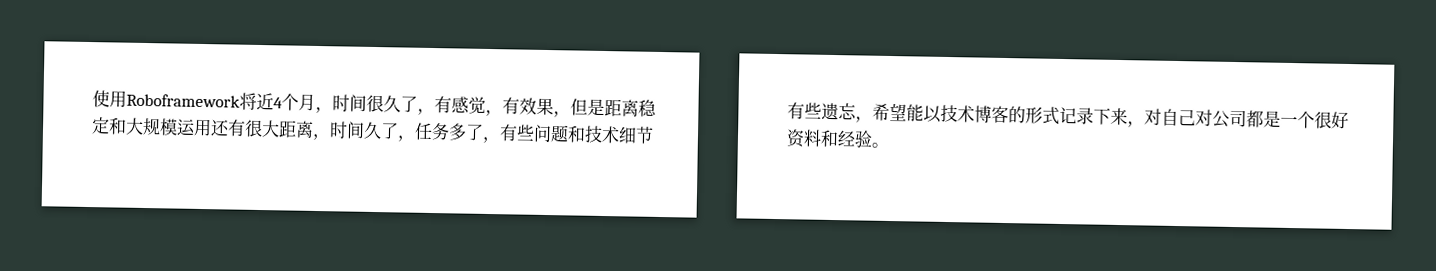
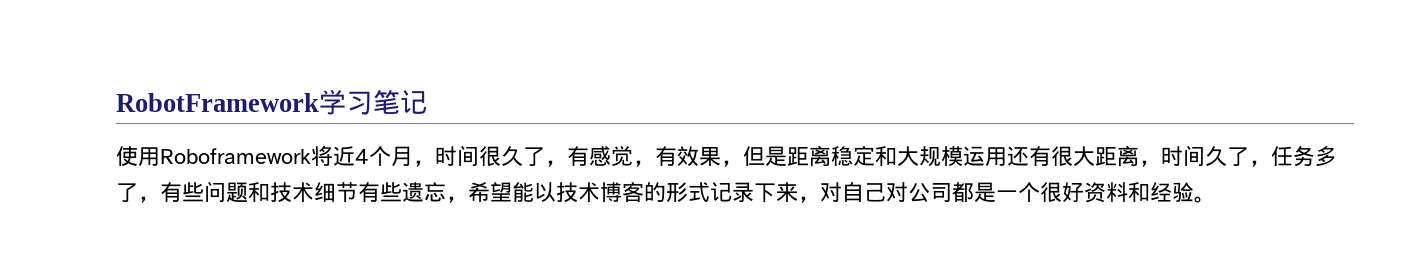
+ RobotFramework学习笔记

